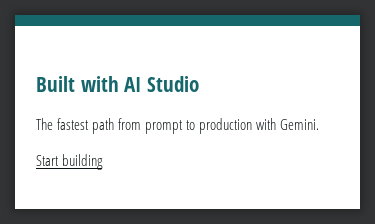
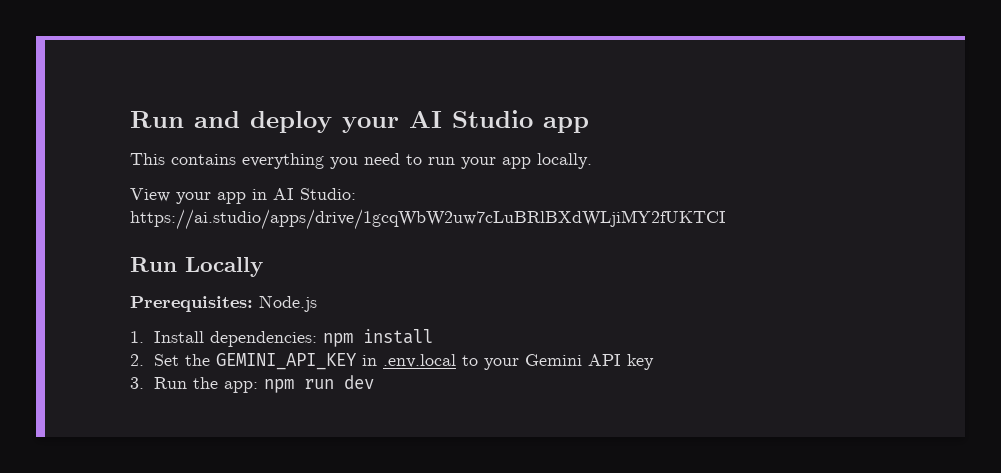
- Built with AI Studio
- The fastest path from prompt to production with Gemini.
- Start building
+ Run and deploy your AI Studio app
+ This contains everything you need to run your app locally.
+ View your app in AI Studio: https://ai.studio/apps/drive/1gcqWbW2uw7cLuBRlBXdWLjiMY2fUKTCI
+ Run Locally
+ Prerequisites: Node.js
+ 1. Install dependencies: npm install
+ 2. Set the GEMINI_API_KEY in .env.local to your Gemini API key
+ 3. Run the app: npm run dev

